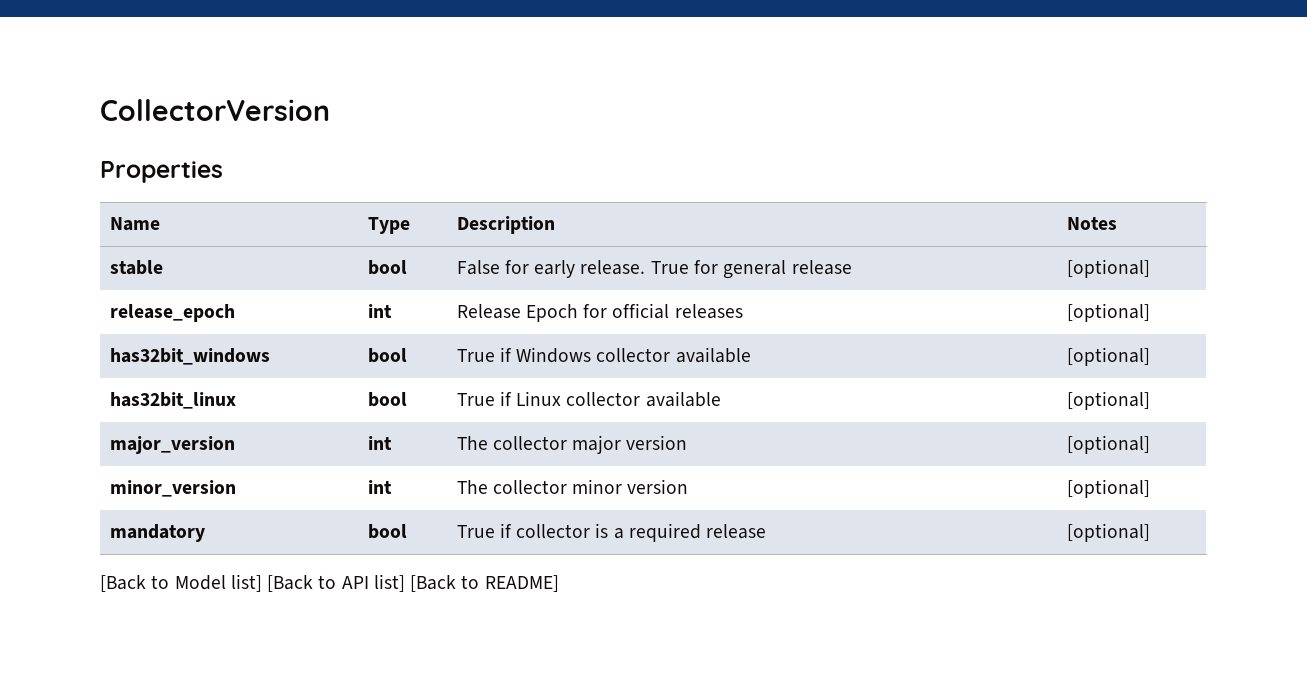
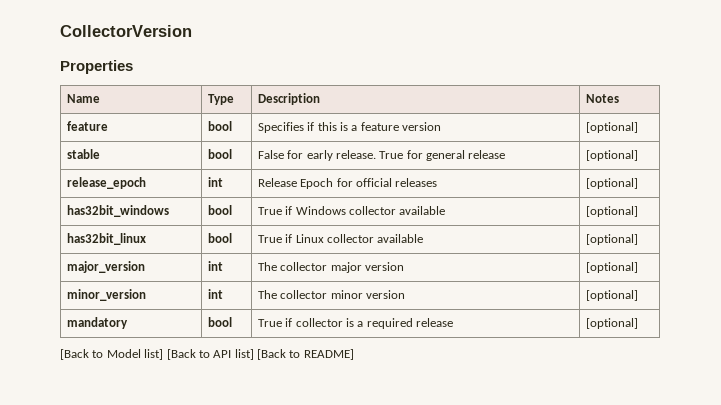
+ feature | bool | Specifies if this is a feature version | [optional]

